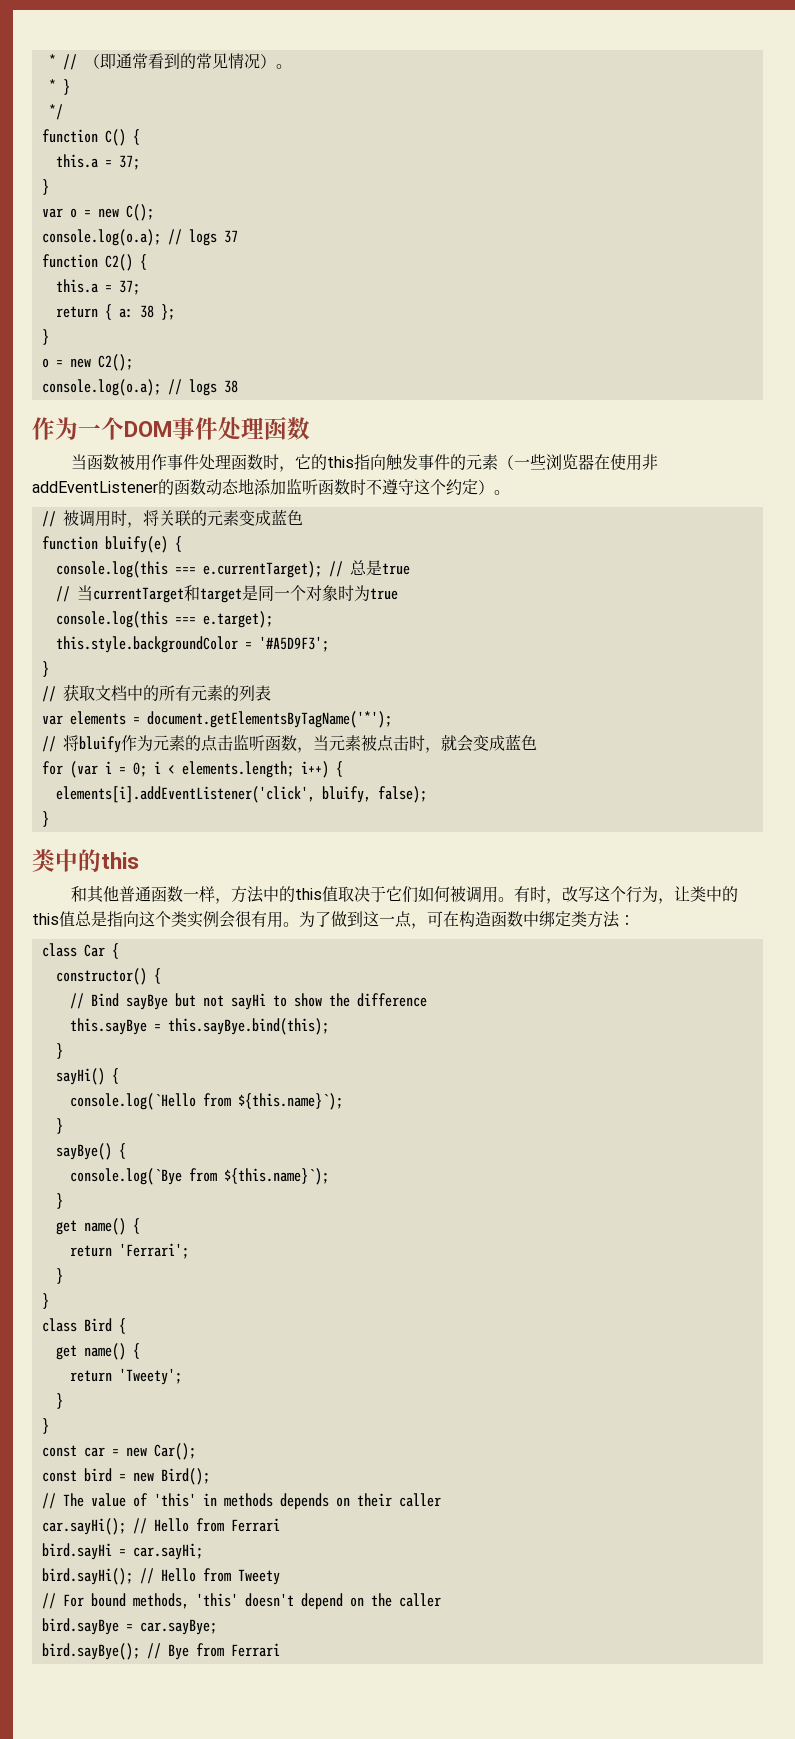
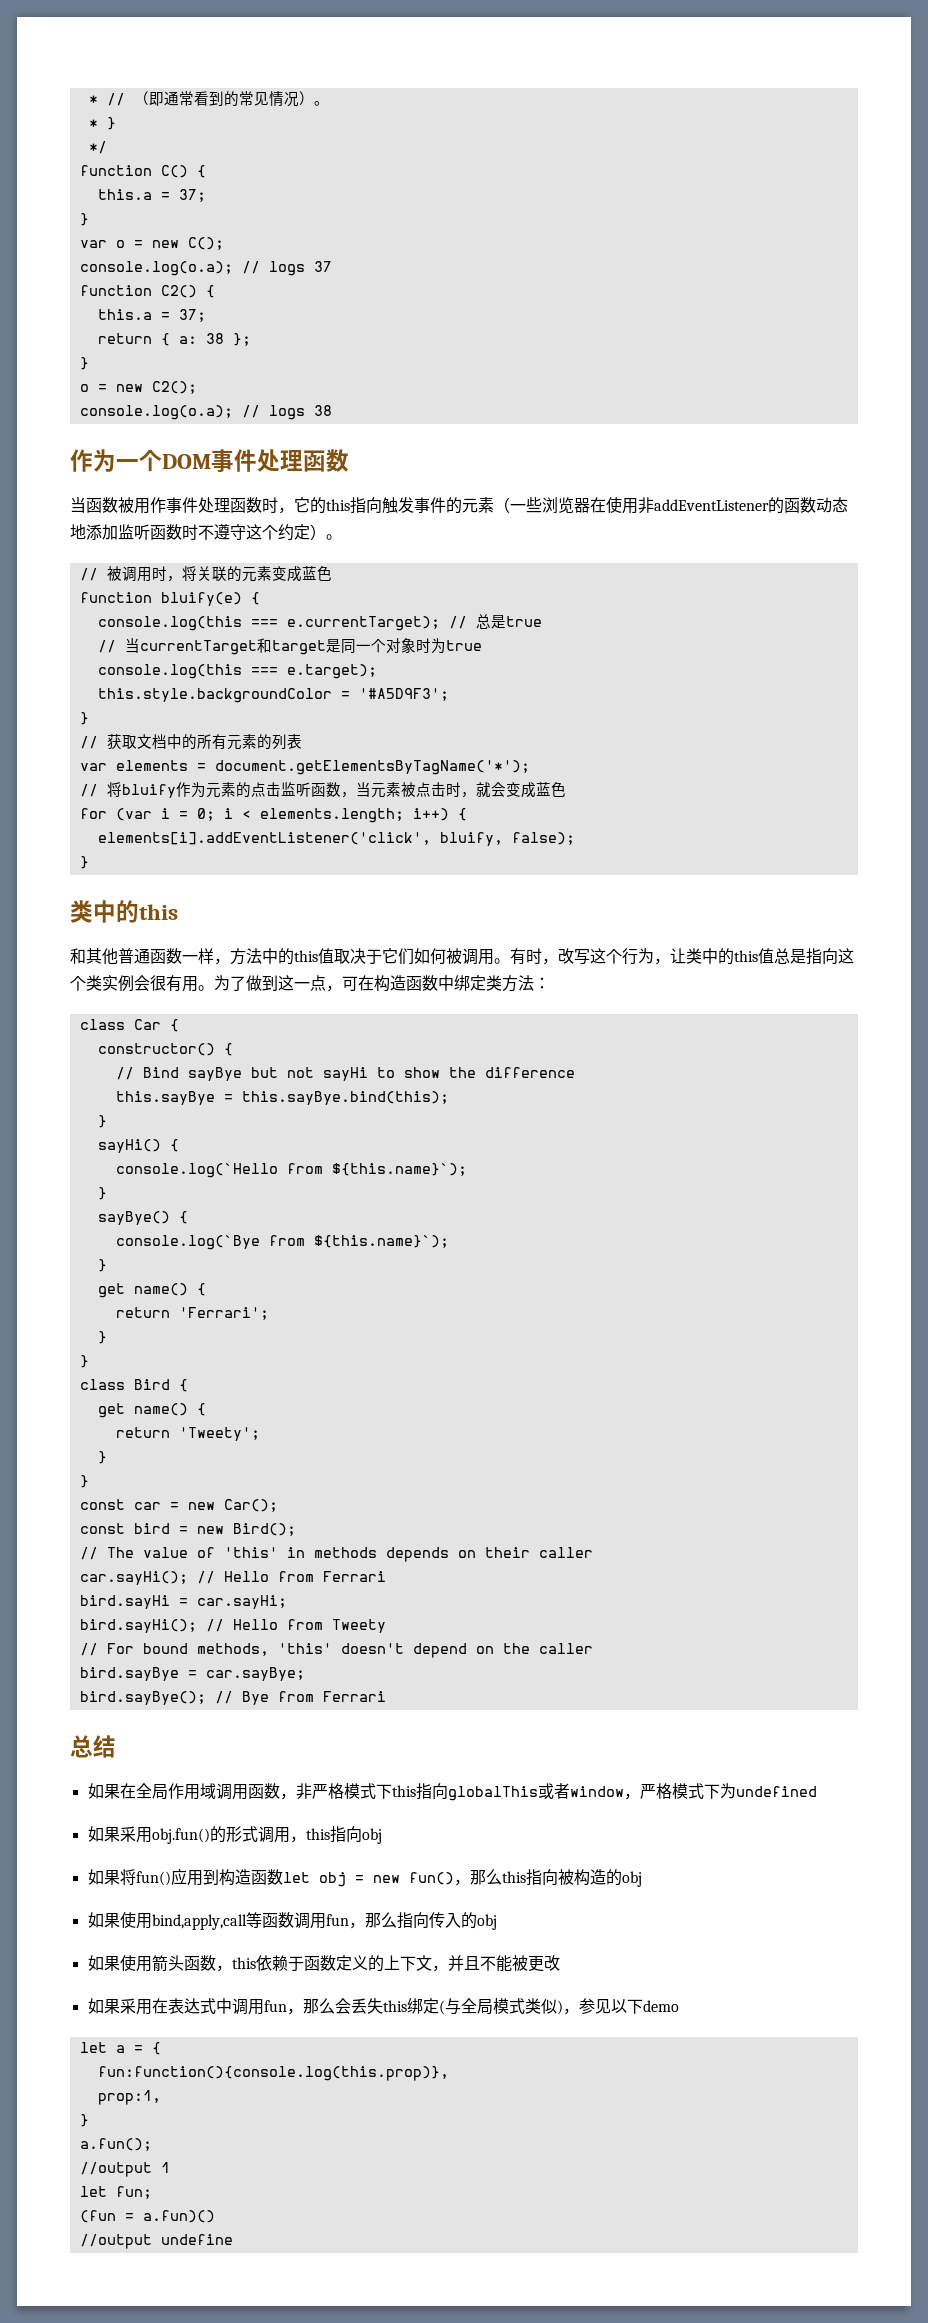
+ 总结
+ 如果在全局作用域调用函数，非严格模式下this指向globalThis或者window，严格模式下为undefined
+ 如果采用obj.fun()的形式调用，this指向obj
+ 如果将fun()应用到构造函数let obj = new fun()，那么this指向被构造的obj
+ 如果使用bind,apply,call等函数调用fun，那么指向传入的obj
+ 如果使用箭头函数，this依赖于函数定义的上下文，并且不能被更改
+ 如果采用在表达式中调用fun，那么会丢失this绑定(与全局模式类似)，参见以下demo
+ let a = {
+ fun:function(){console.log(this.prop)},
+ prop:1,
+ }
+ a.fun();
+ //output 1
+ let fun;
+ (fun = a.fun)()
+ //output undefine

